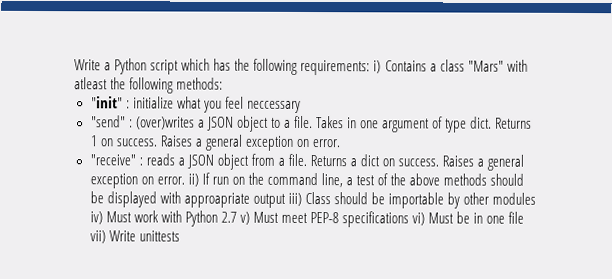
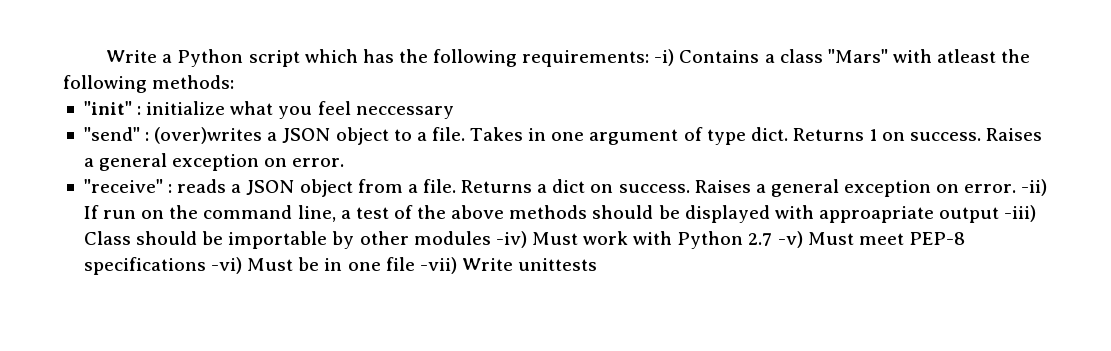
- Write a Python script which has the following requirements: i) Contains a class "Mars" with atleast the following methods:
+ Write a Python script which has the following requirements: -i) Contains a class "Mars" with atleast the following methods:
- Raises a general exception on error. ii) If run on the command line, a test of the above methods should be displayed with approapriate output iii) Class should be importable by other modules iv) Must work with Python 2.7 v) Must meet PEP-8 specifications vi) Must be in one file vii) Write unittests
+ Raises a general exception on error. -ii) If run on the command line, a test of the above methods should be displayed with approapriate output -iii) Class should be importable by other modules -iv) Must work with Python 2.7 -v) Must meet PEP-8 specifications -vi) Must be in one file -vii) Write unittests

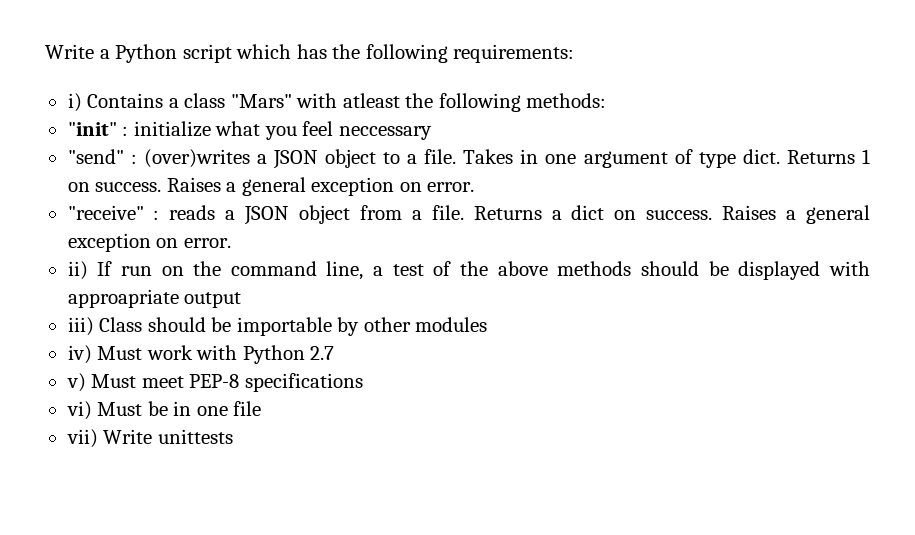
- Write a Python script which has the following requirements: -i) Contains a class "Mars" with atleast the following methods:
+ Write a Python script which has the following requirements:
+ i) Contains a class "Mars" with atleast the following methods:
- Returns a dict on success. Raises a general exception on error. -ii) If run on the command line, a test of the above methods should be displayed with approapriate output -iii) Class should be importable by other modules -iv) Must work with Python 2.7 -v) Must meet PEP-8 specifications -vi) Must be in one file -vii) Write unittests
+ Returns a dict on success. Raises a general exception on error.
+ ii) If run on the command line, a test of the above methods should be displayed with approapriate output
+ iii) Class should be importable by other modules
+ iv) Must work with Python 2.7
+ v) Must meet PEP-8 specifications
+ vi) Must be in one file
+ vii) Write unittests

